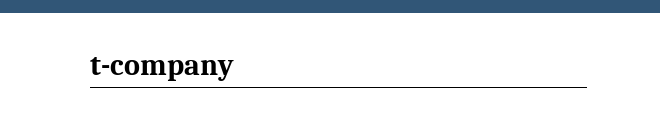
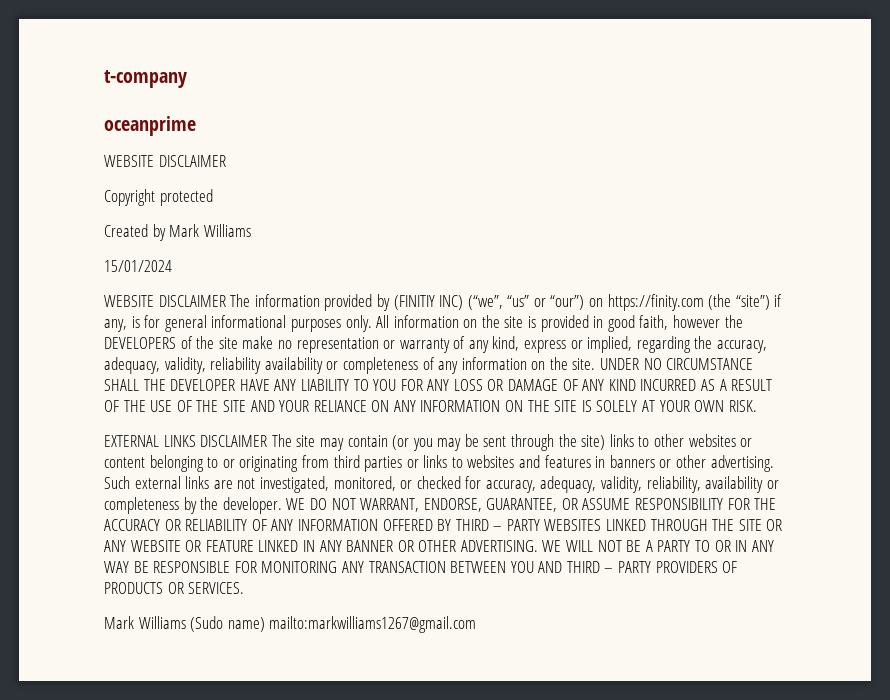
+ oceanprime
+ WEBSITE DISCLAIMER
+ Copyright protected
+ Created by Mark Williams
+ 15/01/2024
+ WEBSITE DISCLAIMER The information provided by (FINITIY INC) (“we”, “us” or “our”) on https://finity.com (the “site”) if any, is for general informational purposes only. All information on the site is provided in good faith, however the DEVELOPERS of the site make no representation or warranty of any kind, express or implied, regarding the accuracy, adequacy, validity, reliability availability or completeness of any information on the site. UNDER NO CIRCUMSTANCE SHALL THE DEVELOPER HAVE ANY LIABILITY TO YOU FOR ANY LOSS OR DAMAGE OF ANY KIND INCURRED AS A RESULT OF THE USE OF THE SITE AND YOUR RELIANCE ON ANY INFORMATION ON THE SITE IS SOLELY AT YOUR OWN RISK.
+ EXTERNAL LINKS DISCLAIMER The site may contain (or you may be sent through the site) links to other websites or content belonging to or originating from third parties or links to websites and features in banners or other advertising. Such external links are not investigated, monitored, or checked for accuracy, adequacy, validity, reliability, availability or completeness by the developer. WE DO NOT WARRANT, ENDORSE, GUARANTEE, OR ASSUME RESPONSIBILITY FOR THE ACCURACY OR RELIABILITY OF ANY INFORMATION OFFERED BY THIRD – PARTY WEBSITES LINKED THROUGH THE SITE OR ANY WEBSITE OR FEATURE LINKED IN ANY BANNER OR OTHER ADVERTISING. WE WILL NOT BE A PARTY TO OR IN ANY WAY BE RESPONSIBLE FOR MONITORING ANY TRANSACTION BETWEEN YOU AND THIRD – PARTY PROVIDERS OF PRODUCTS OR SERVICES.
+ Mark Williams (Sudo name) mailto:markwilliams1267@gmail.com

